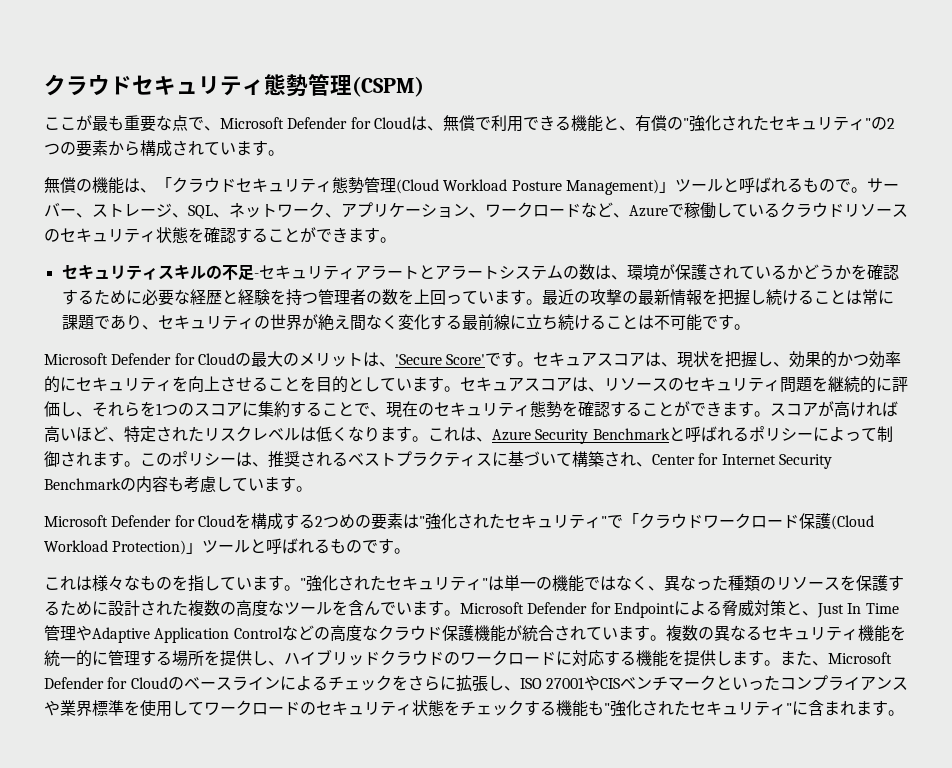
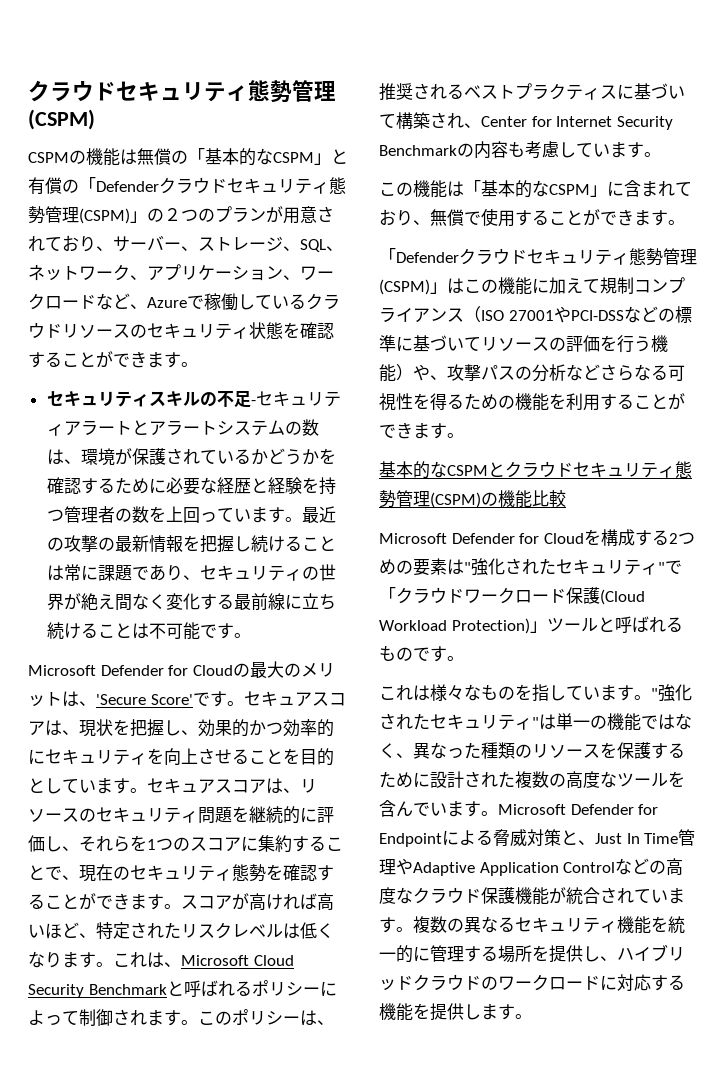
- ここが最も重要な点で、Microsoft Defender for Cloudは、無償で利用できる機能と、有償の"強化されたセキュリティ"の2つの要素から構成されています。
- 無償の機能は、「クラウドセキュリティ態勢管理(Cloud Workload Posture Management)」ツールと呼ばれるもので。サーバー、ストレージ、SQL、ネットワーク、アプリケーション、ワークロードなど、Azureで稼働しているクラウドリソースのセキュリティ状態を確認することができます。
+ CSPMの機能は無償の「基本的なCSPM」と有償の「Defenderクラウドセキュリティ態勢管理(CSPM)」の２つのプランが用意されており、サーバー、ストレージ、SQL、ネットワーク、アプリケーション、ワークロードなど、Azureで稼働しているクラウドリソースのセキュリティ状態を確認することができます。
- これは、Azure Security Benchmarkと呼ばれるポリシーによって制御されます。
+ これは、Microsoft Cloud Security Benchmarkと呼ばれるポリシーによって制御されます。
+ この機能は「基本的なCSPM」に含まれており、無償で使用することができます。
+ 「Defenderクラウドセキュリティ態勢管理(CSPM)」はこの機能に加えて規制コンプライアンス（ISO 27001やPCI-DSSなどの標準に基づいてリソースの評価を行う機能）や、攻撃パスの分析などさらなる可視性を得るための機能を利用することができます。
+ 基本的なCSPMとクラウドセキュリティ態勢管理(CSPM)の機能比較
- また、Microsoft Defender for Cloudのベースラインによるチェックをさらに拡張し、ISO 27001やCISベンチマークといったコンプライアンスや業界標準を使用してワークロードのセキュリティ状態をチェックする機能も"強化されたセキュリティ"に含まれます。

